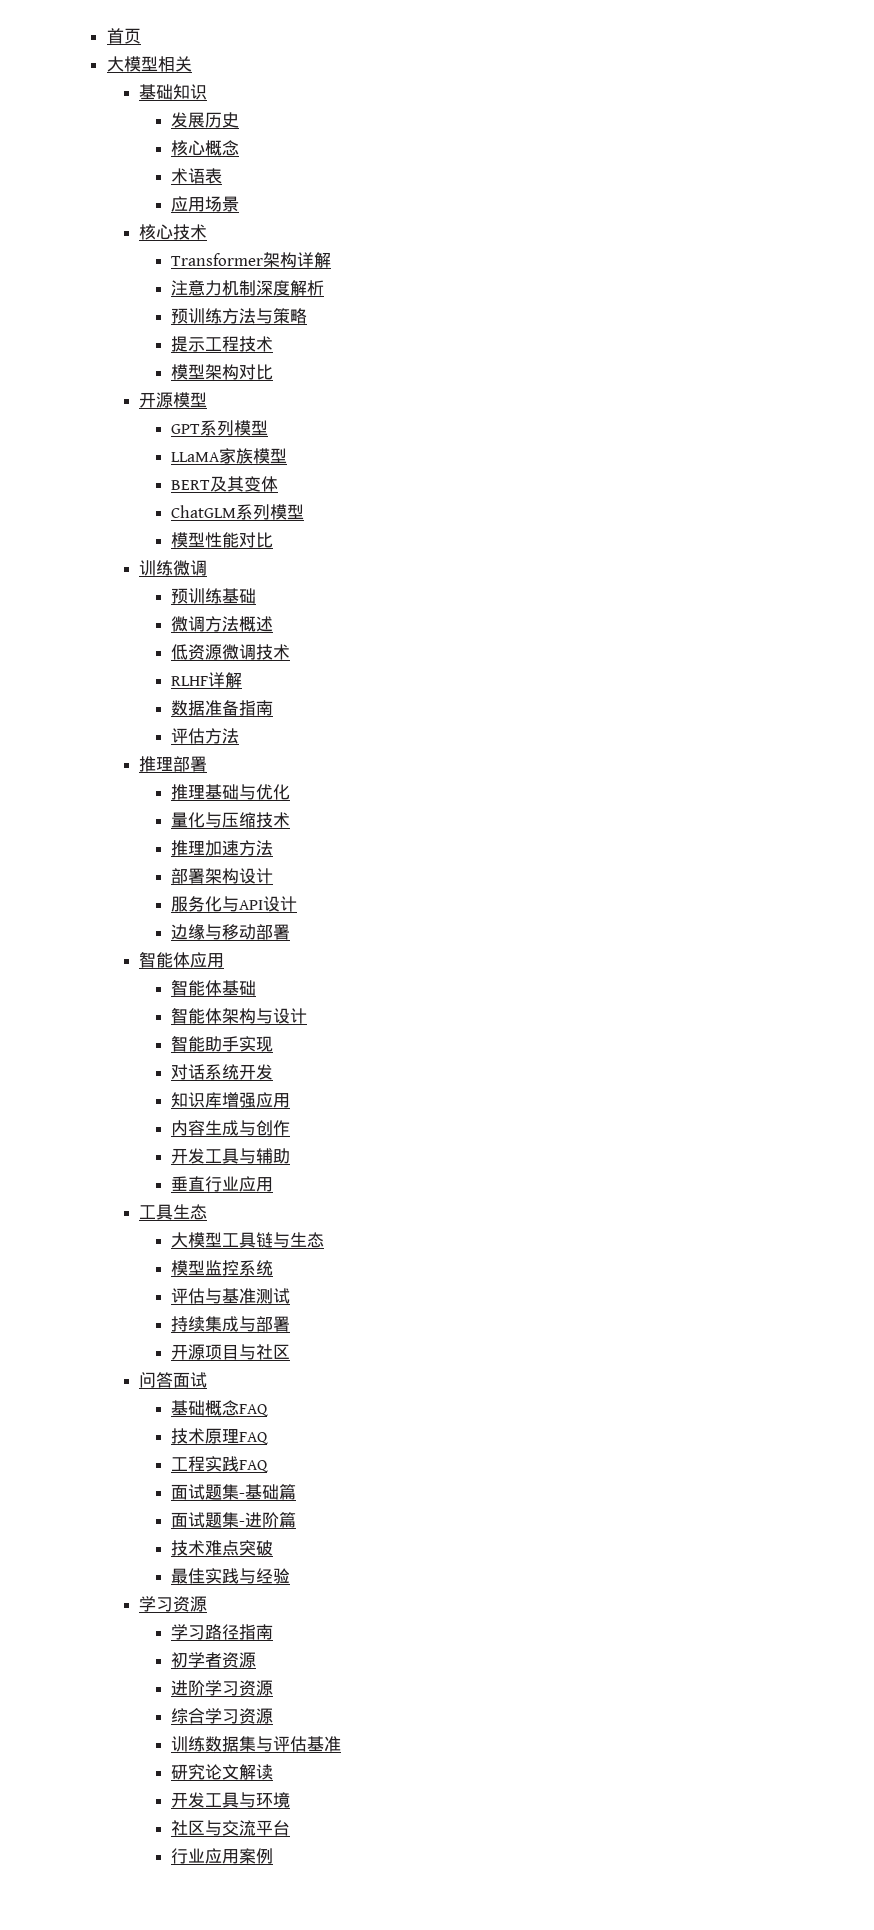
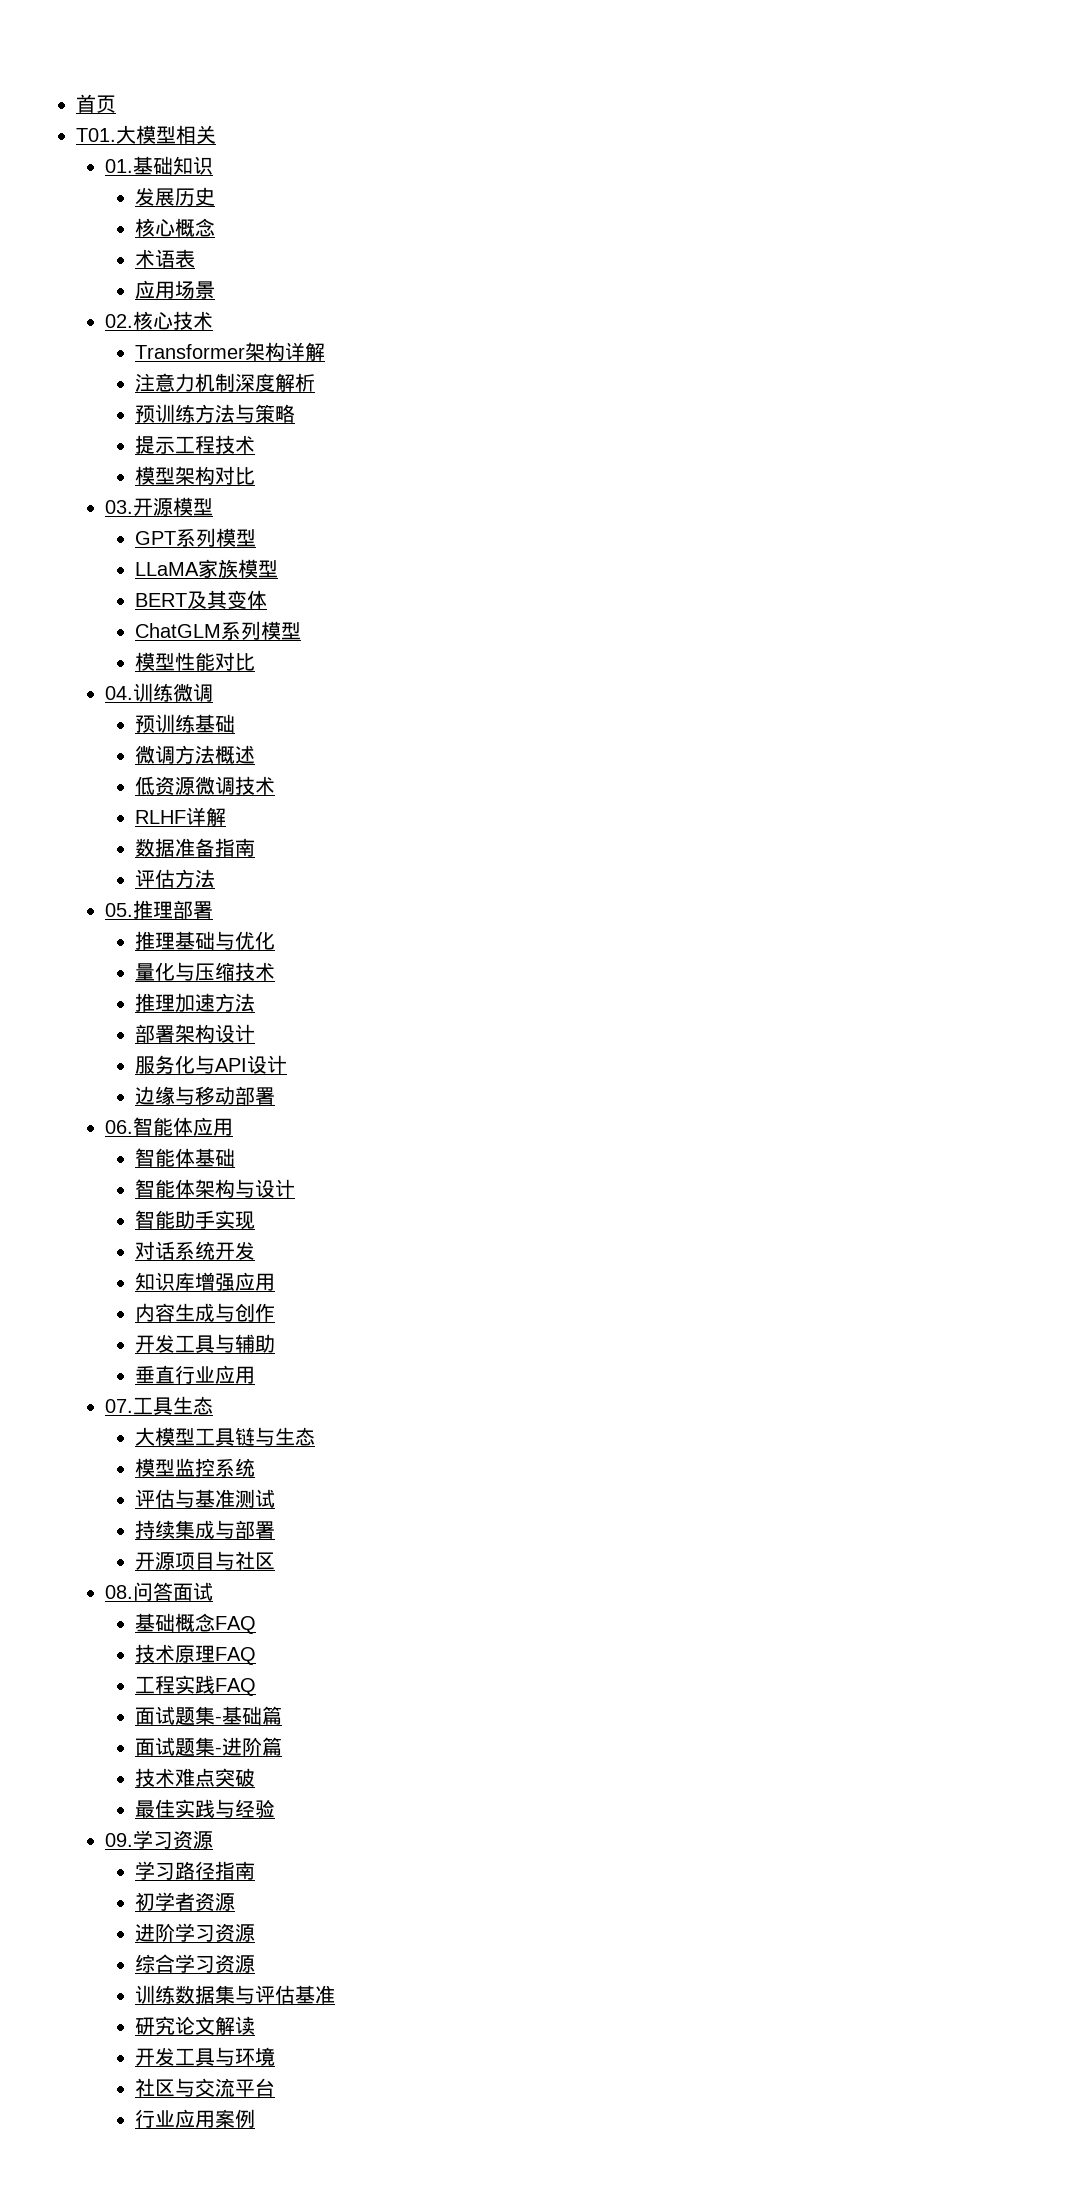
- 大模型相关
+ T01.大模型相关
- 基础知识
+ 01.基础知识
- 核心技术
+ 02.核心技术
- 开源模型
+ 03.开源模型
- 训练微调
+ 04.训练微调
- 推理部署
+ 05.推理部署
- 智能体应用
+ 06.智能体应用
- 工具生态
+ 07.工具生态
- 问答面试
+ 08.问答面试
  最佳实践与经验
- 学习资源
+ 09.学习资源

